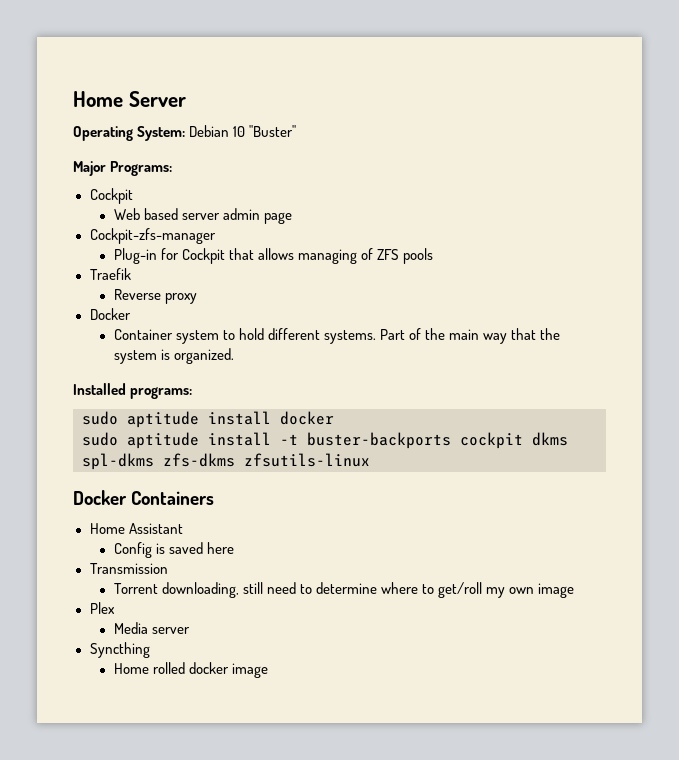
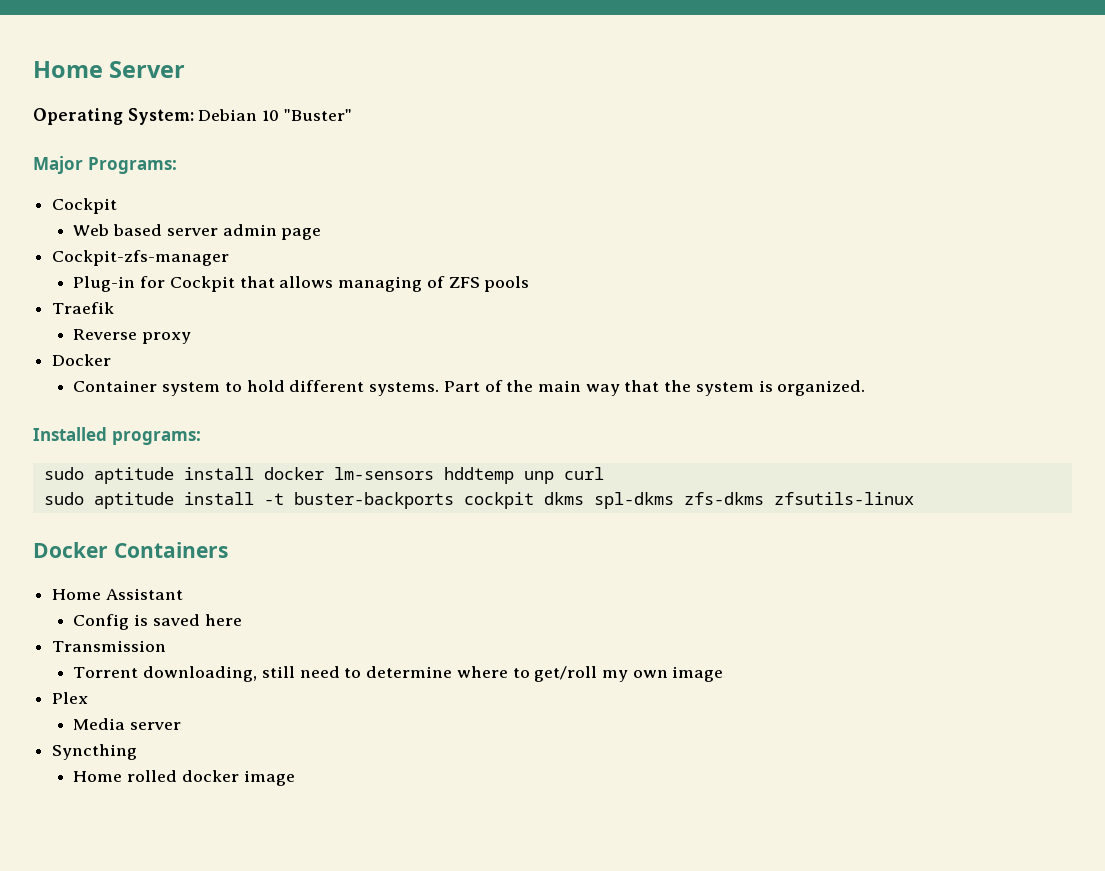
- sudo aptitude install docker
+ sudo aptitude install docker lm-sensors hddtemp unp curl

